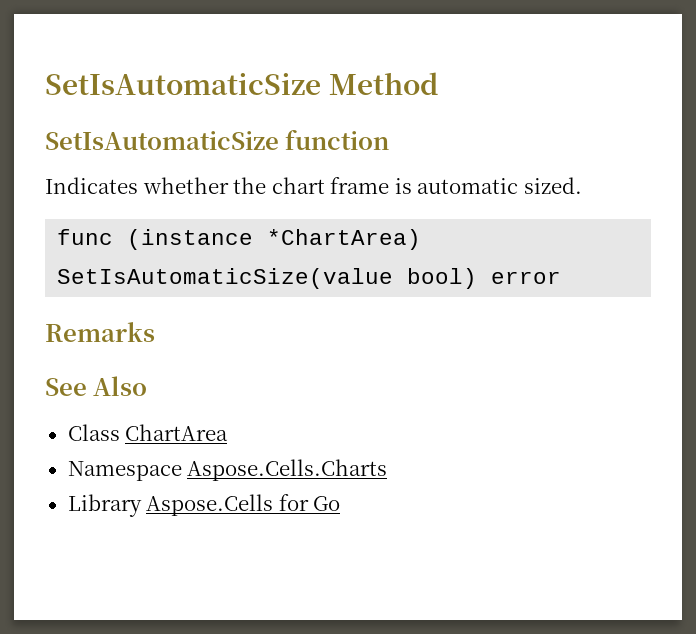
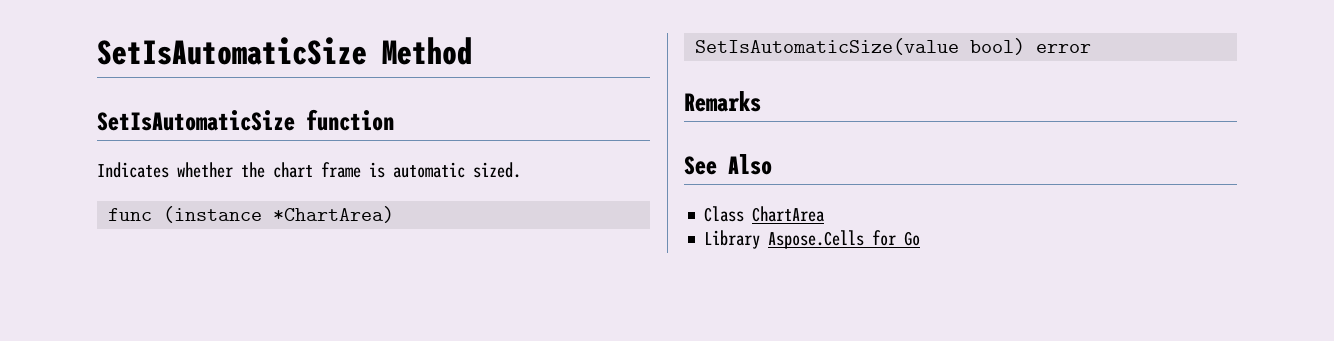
- Namespace Aspose.Cells.Charts

